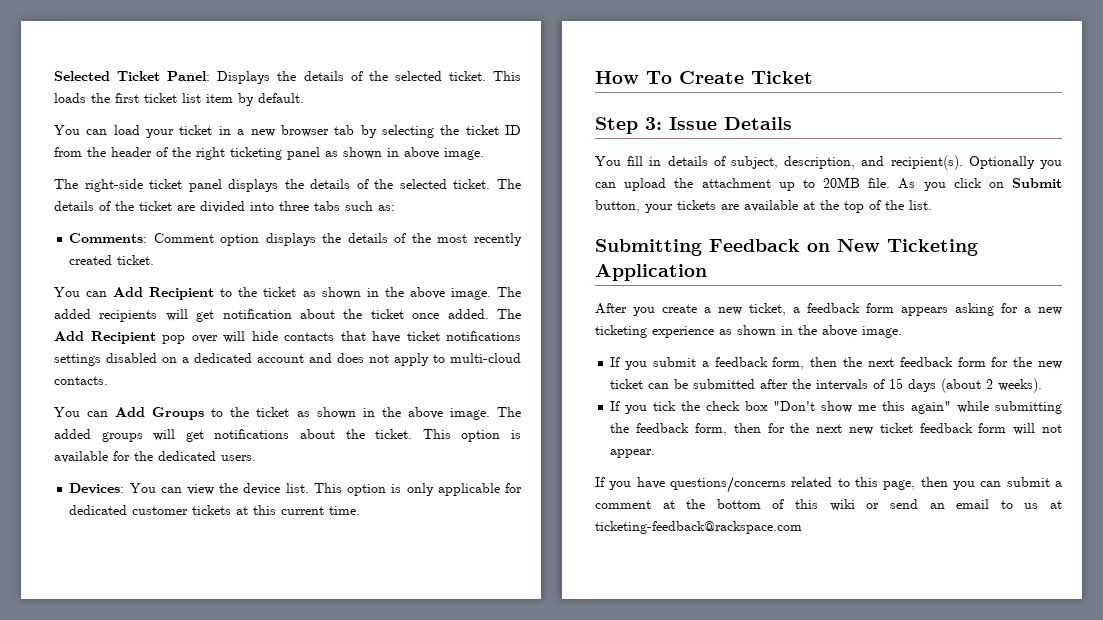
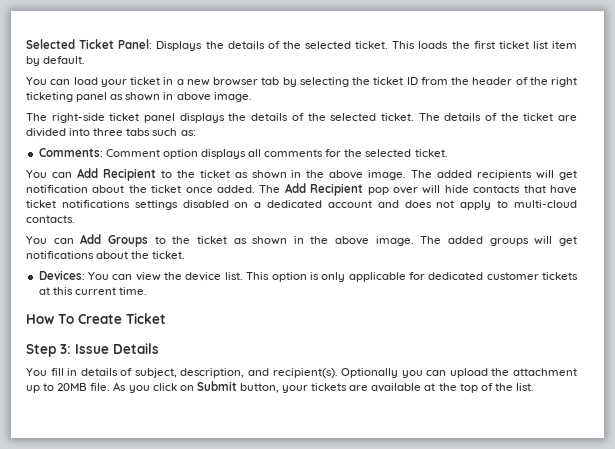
- Comments: Comment option displays the details of the most recently created ticket.
+ Comments: Comment option displays all comments for the selected ticket.
- This option is available for the dedicated users.
- Submitting Feedback on New Ticketing Application
- After you create a new ticket, a feedback form appears asking for a new ticketing experience as shown in the above image.
- If you submit a feedback form, then the next feedback form for the new ticket can be submitted after the intervals of 15 days (about 2 weeks).
- If you tick the check box "Don't show me this again" while submitting the feedback form, then for the next new ticket feedback form will not appear.
- If you have questions/concerns related to this page, then you can submit a comment at the bottom of this wiki or send an email to us at ticketing-feedback@rackspace.com

